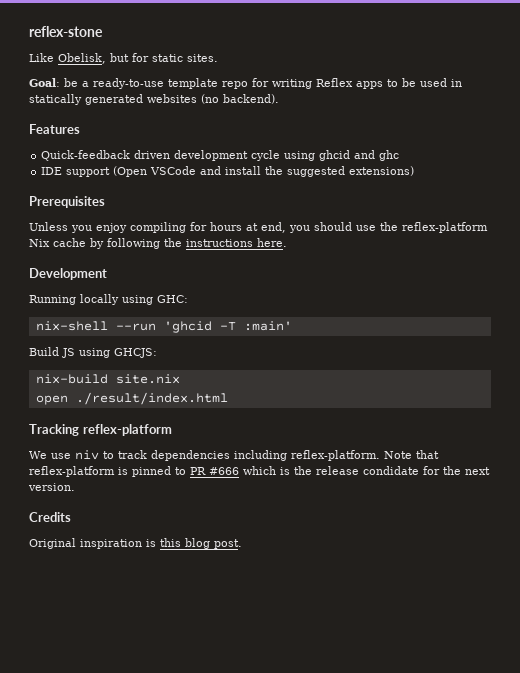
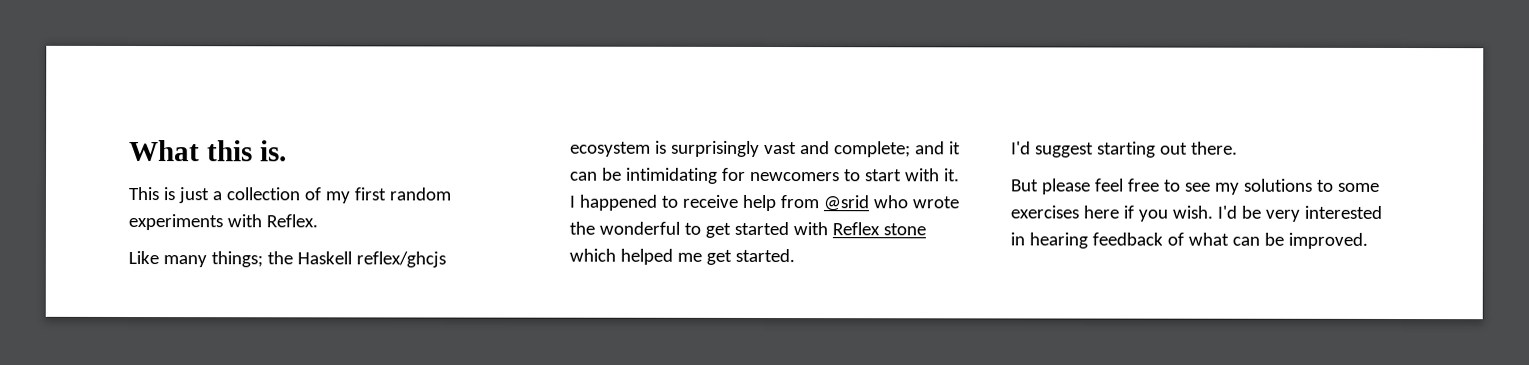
- reflex-stone
- Like Obelisk, but for static sites.
- Goal: be a ready-to-use template repo for writing Reflex apps to be used in statically generated websites (no backend).
- Features
- Quick-feedback driven development cycle using ghcid and ghc
- IDE support (Open VSCode and install the suggested extensions)
- Prerequisites
- Unless you enjoy compiling for hours at end, you should use the reflex-platform Nix cache by following the instructions here.
- Development
- Running locally using GHC:
- nix-shell --run 'ghcid -T :main'
- Build JS using GHCJS:
- nix-build site.nix
- open ./result/index.html
- Tracking reflex-platform
- We use niv to track dependencies including reflex-platform. Note that reflex-platform is pinned to PR #666 which is the release condidate for the next version.
- Credits
- Original inspiration is this blog post.
+ What this is.
+ This is just a collection of my first random experiments with Reflex.
+ Like many things; the Haskell reflex/ghcjs ecosystem is surprisingly vast and complete; and it can be intimidating for newcomers to start with it. I happened to receive help from @srid who wrote the wonderful to get started with Reflex stone which helped me get started.
+ I'd suggest starting out there.
+ But please feel free to see my solutions to some exercises here if you wish. I'd be very interested in hearing feedback of what can be improved.

